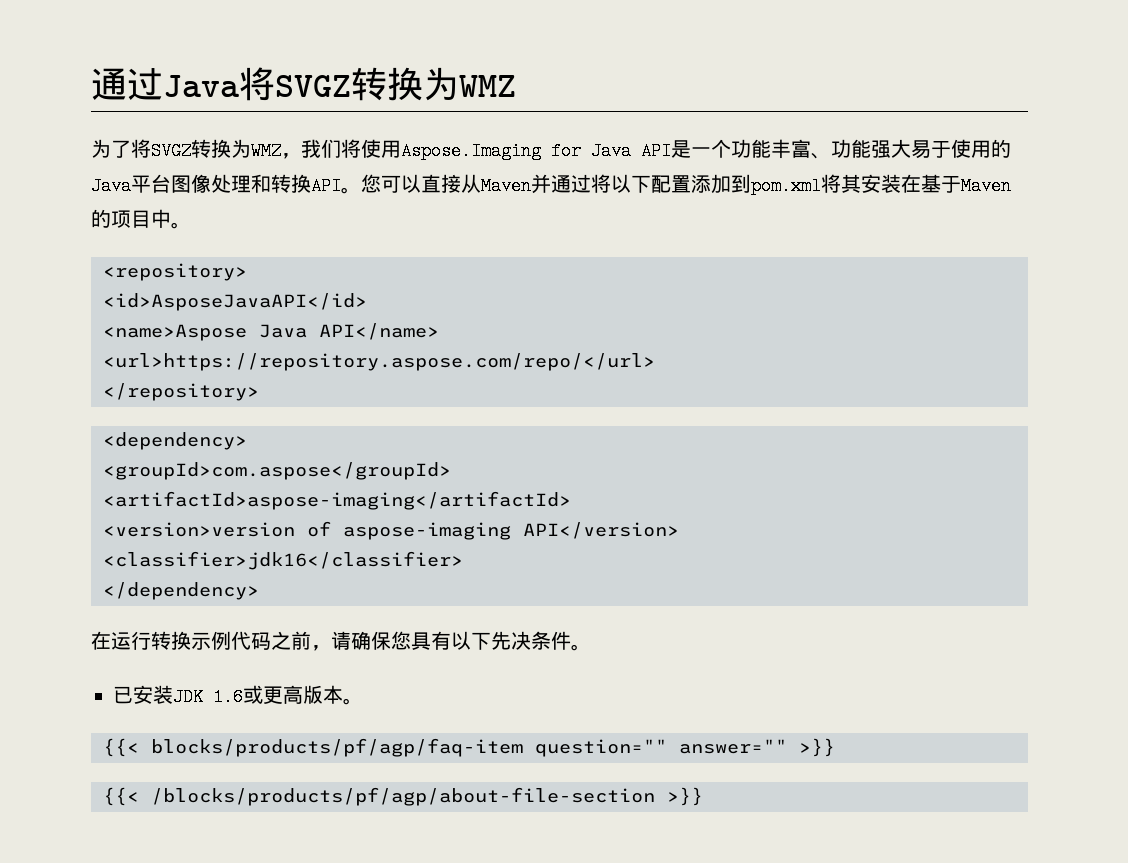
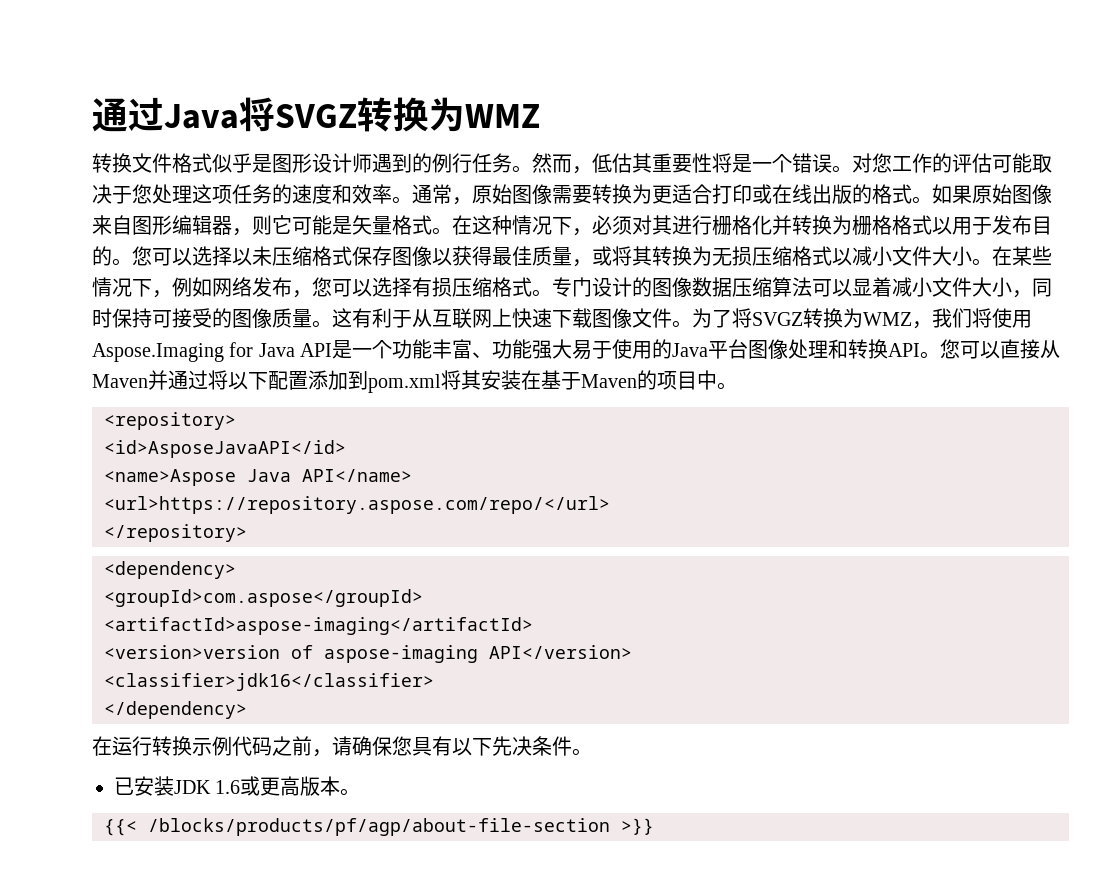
+ 转换文件格式似乎是图形设计师遇到的例行任务。然而，低估其重要性将是一个错误。对您工作的评估可能取决于您处理这项任务的速度和效率。通常，原始图像需要转换为更适合打印或在线出版的格式。如果原始图像来自图形编辑器，则它可能是矢量格式。在这种情况下，必须对其进行栅格化并转换为栅格格式以用于发布目的。您可以选择以未压缩格式保存图像以获得最佳质量，或将其转换为无损压缩格式以减小文件大小。在某些情况下，例如网络发布，您可以选择有损压缩格式。专门设计的图像数据压缩算法可以显着减小文件大小，同时保持可接受的图像质量。这有利于从互联网上快速下载图像文件。
- {{< blocks/products/pf/agp/faq-item question="" answer="" >}}

